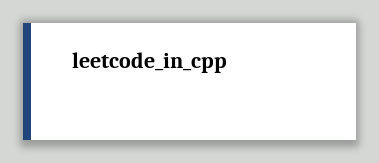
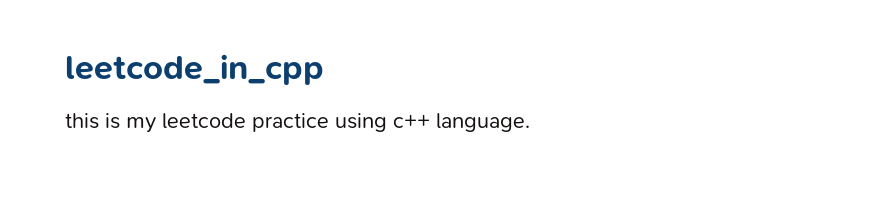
+ this is my leetcode practice using c++ language.

